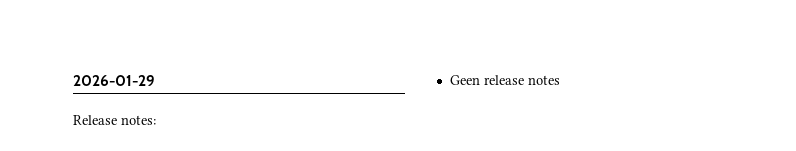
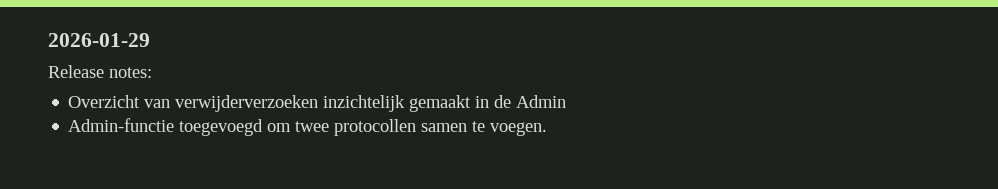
- Geen release notes
+ Overzicht van verwijderverzoeken inzichtelijk gemaakt in de Admin
+ Admin-functie toegevoegd om twee protocollen samen te voegen.

